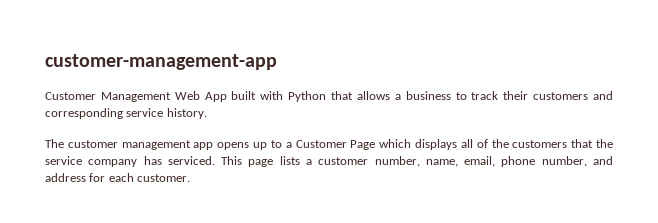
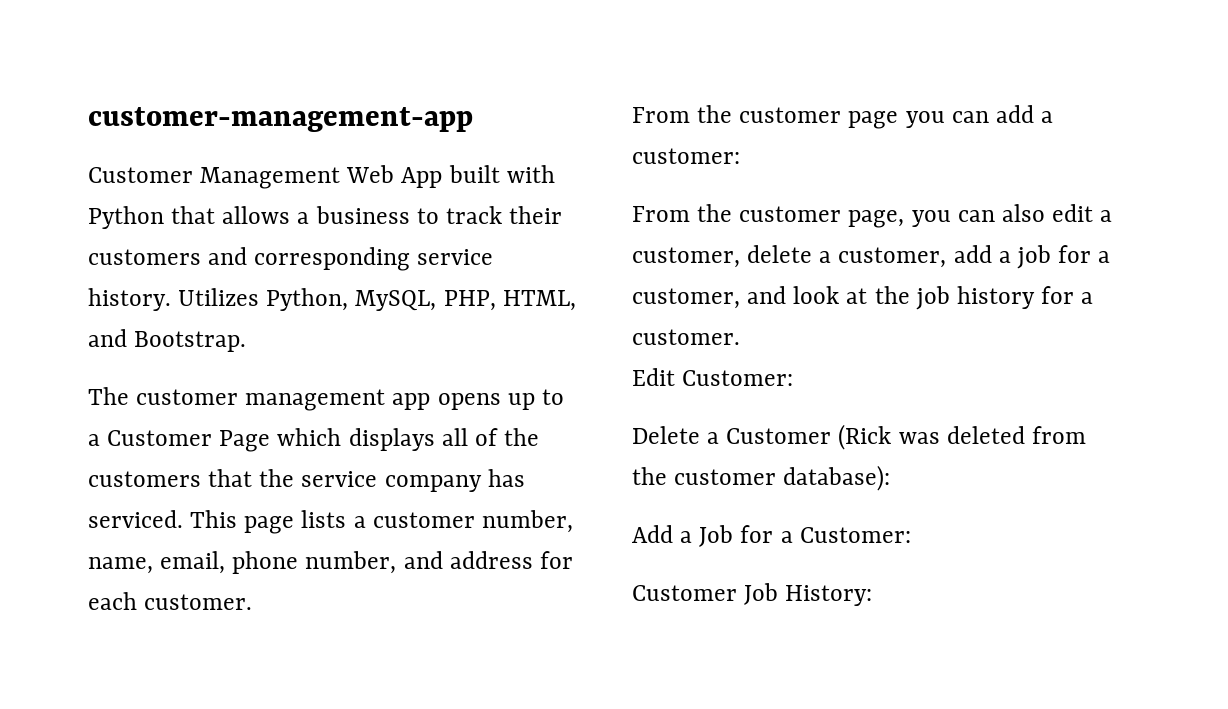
+ Utilizes Python, MySQL, PHP, HTML, and Bootstrap.
+ From the customer page you can add a customer:
+ From the customer page, you can also edit a customer, delete a customer, add a job for a customer, and look at the job history for a customer.
+ Edit Customer:
+ Delete a Customer (Rick was deleted from the customer database):
+ Add a Job for a Customer:
+ Customer Job History:

